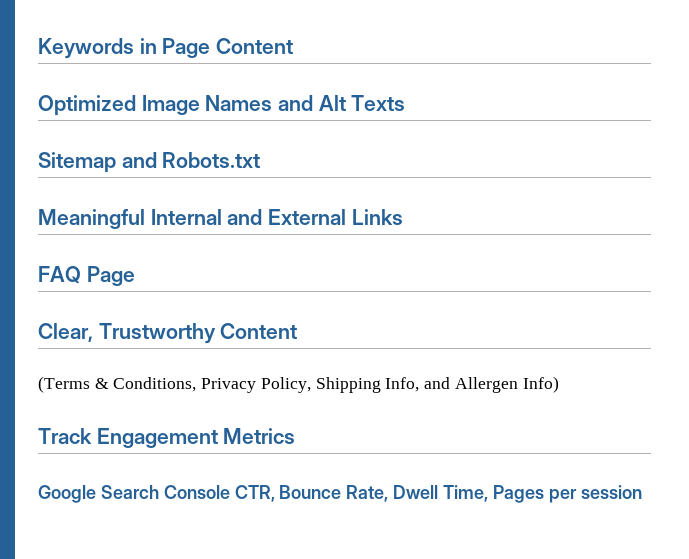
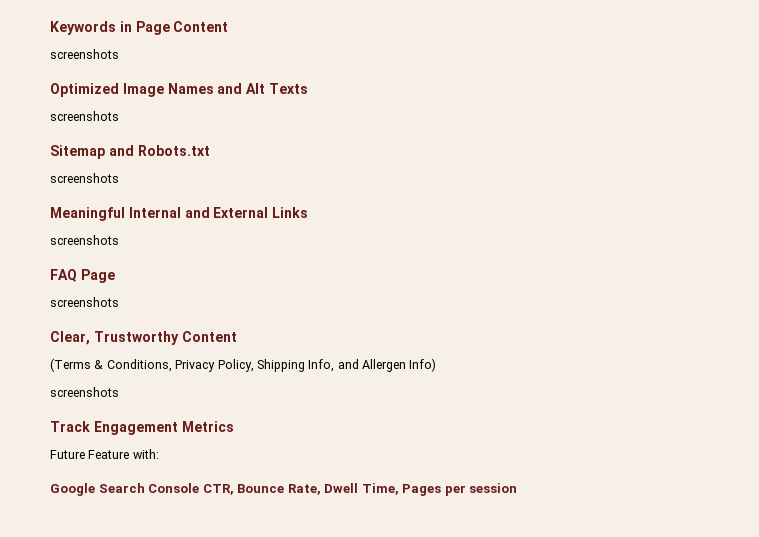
  Keywords in Page Content
+ screenshots
  Optimized Image Names and Alt Texts
+ screenshots
  Sitemap and Robots.txt
+ screenshots
  Meaningful Internal and External Links
+ screenshots
  FAQ Page
+ screenshots
  (Terms & Conditions, Privacy Policy, Shipping Info, and Allergen Info)
+ screenshots
+ Future Feature with:

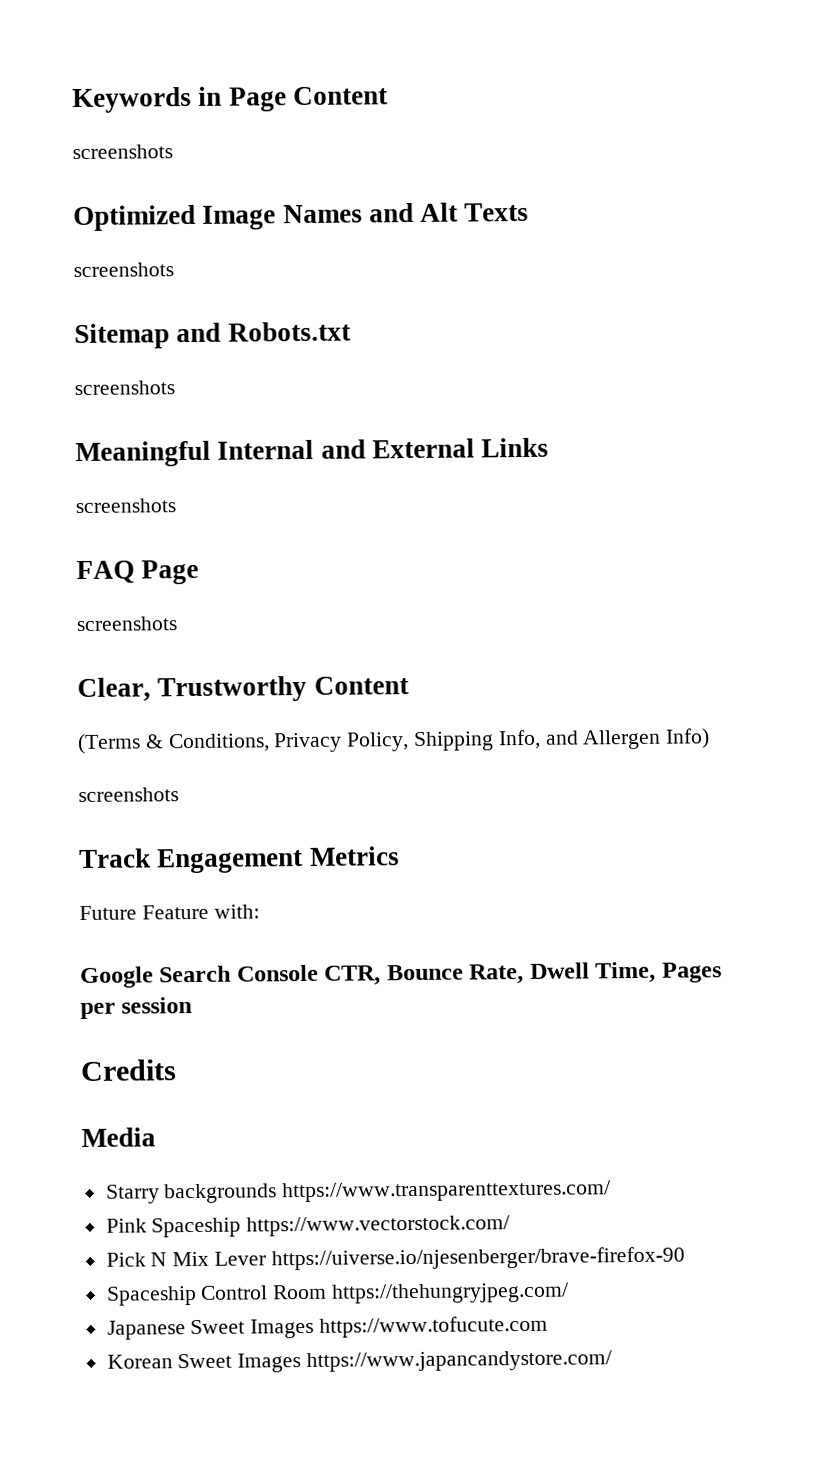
+ Credits
+ Media
+ Starry backgrounds https://www.transparenttextures.com/
+ Pink Spaceship https://www.vectorstock.com/
+ Pick N Mix Lever https://uiverse.io/njesenberger/brave-firefox-90
+ Spaceship Control Room https://thehungryjpeg.com/
+ Japanese Sweet Images https://www.tofucute.com
+ Korean Sweet Images https://www.japancandystore.com/

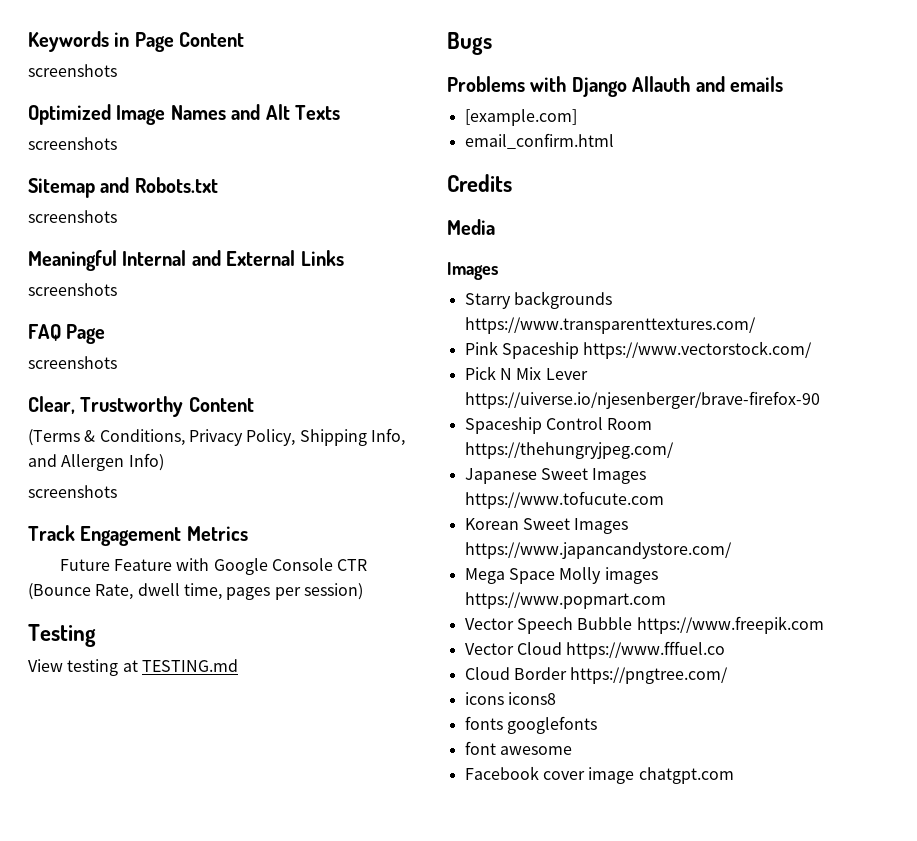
- Future Feature with:
- Google Search Console CTR, Bounce Rate, Dwell Time, Pages per session
+ Future Feature with Google Console CTR (Bounce Rate, dwell time, pages per session)
+ Testing
+ View testing at TESTING.md
+ Bugs
+ Problems with Django Allauth and emails
+ [example.com]
+ email_confirm.html
  Media
+ Images
+ Mega Space Molly images https://www.popmart.com
+ Vector Speech Bubble https://www.freepik.com
+ Vector Cloud https://www.fffuel.co
+ Cloud Border https://pngtree.com/
+ icons icons8
+ fonts googlefonts
+ font awesome
+ Facebook cover image chatgpt.com

